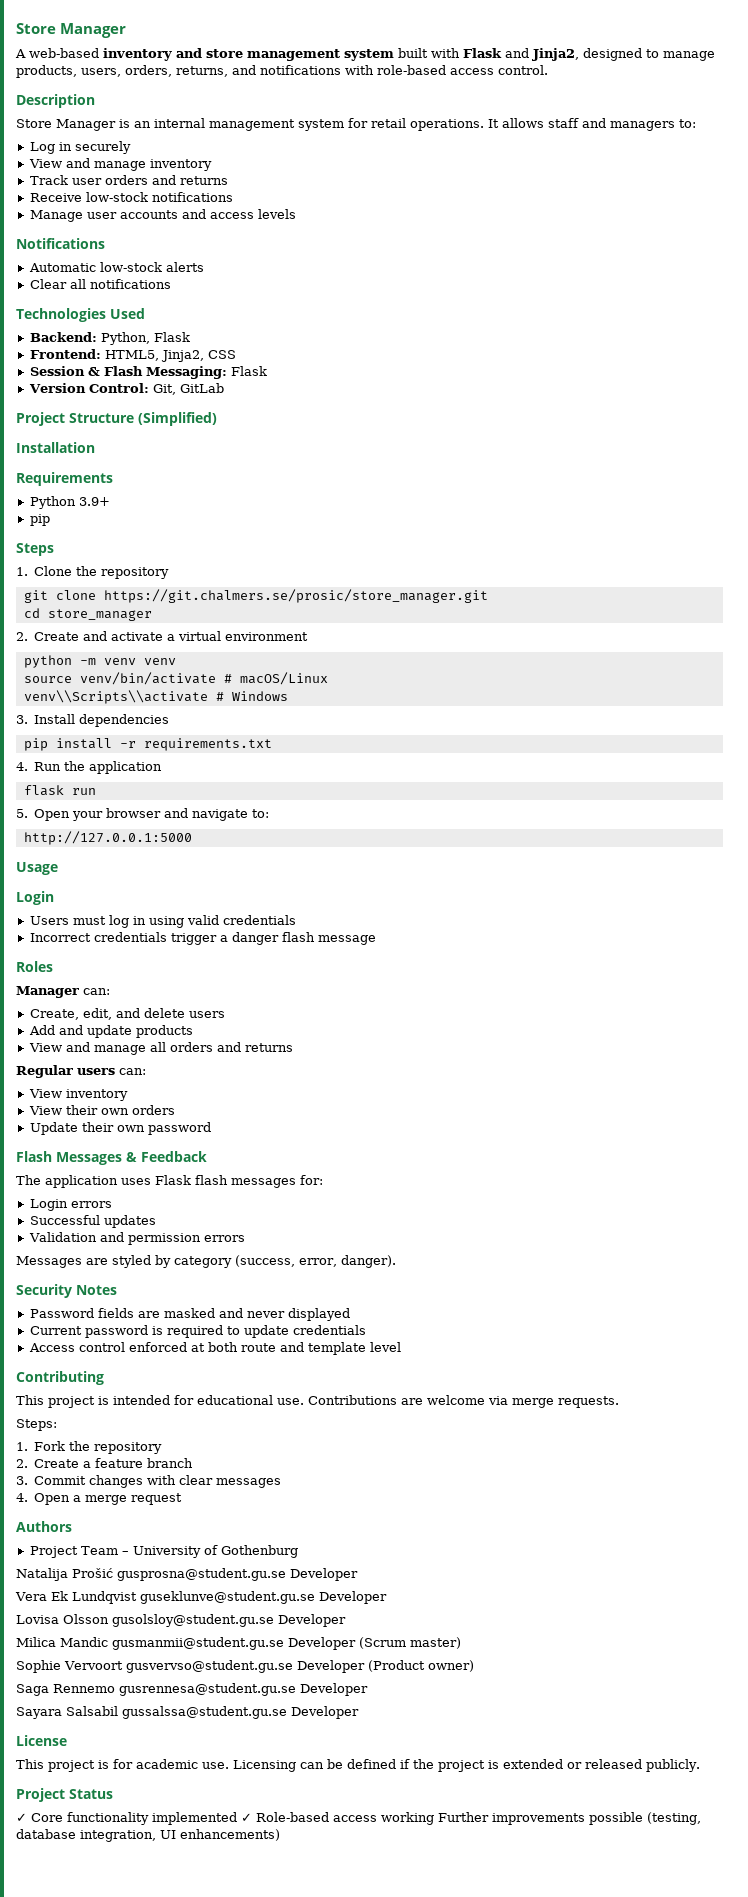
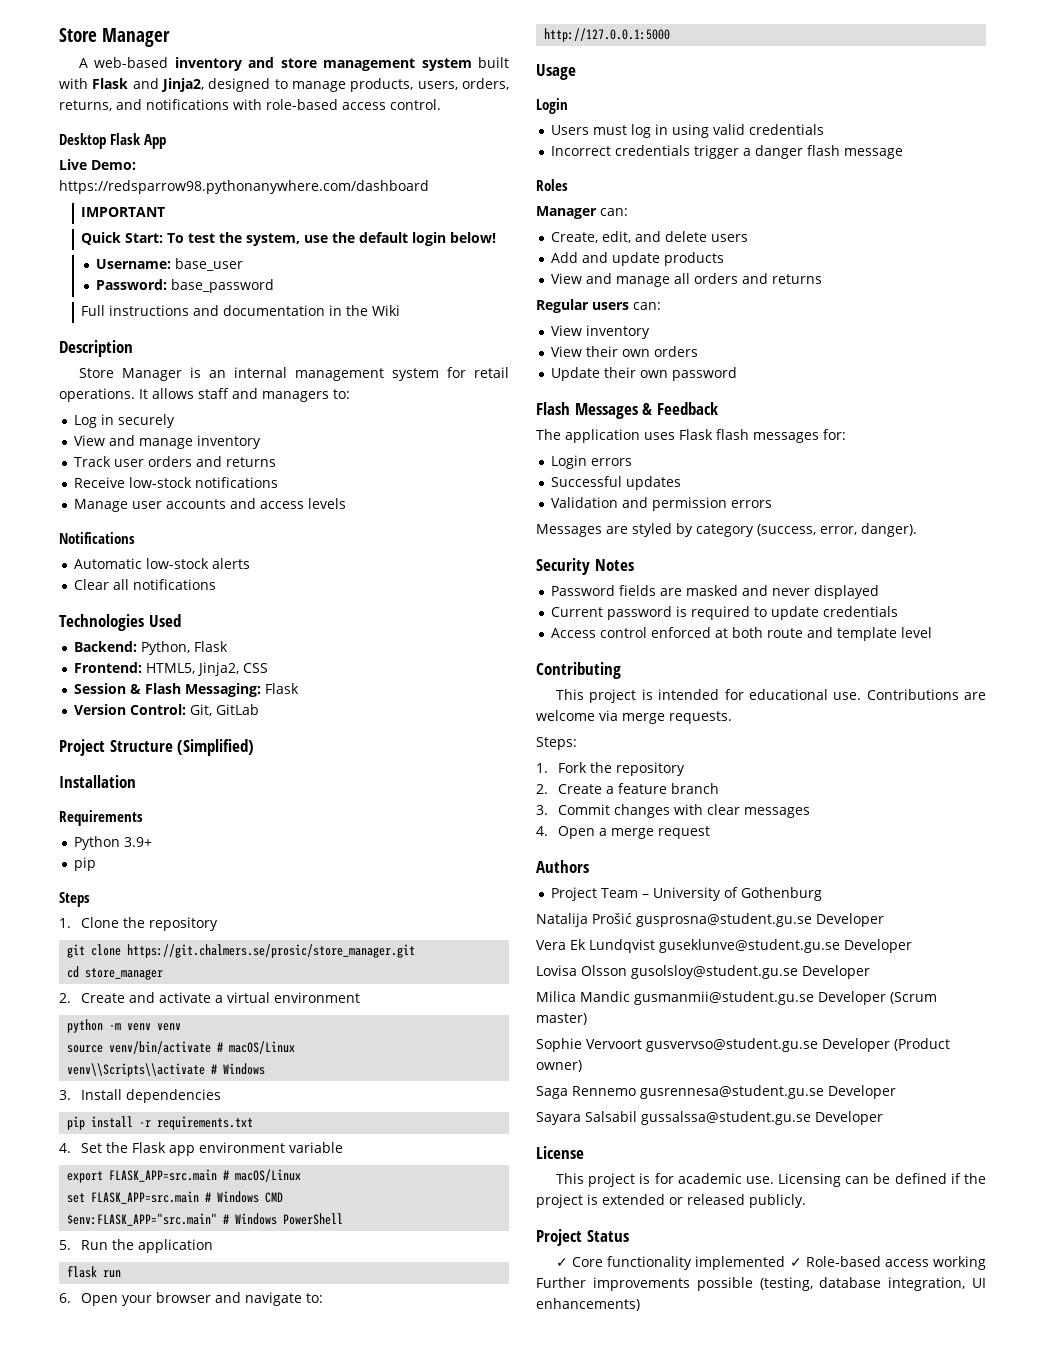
+ Desktop Flask App
+ Live Demo: https://redsparrow98.pythonanywhere.com/dashboard
+ IMPORTANT
+ Quick Start: To test the system, use the default login below!
+ Username: base_user
+ Password: base_password
+ Full instructions and documentation in the Wiki
- 4. Run the application
+ 4. Set the Flask app environment variable
+ export FLASK_APP=src.main # macOS/Linux
+ set FLASK_APP=src.main # Windows CMD
+ $env:FLASK_APP="src.main" # Windows PowerShell
+ 5. Run the application
- 5. Open your browser and navigate to:
+ 6. Open your browser and navigate to:

